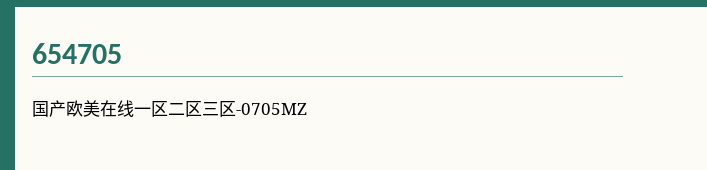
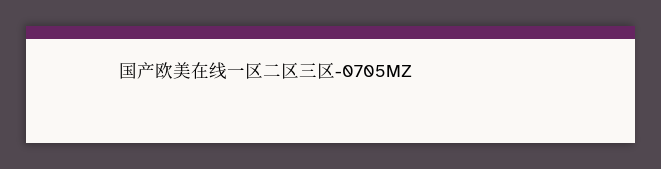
- 654705

